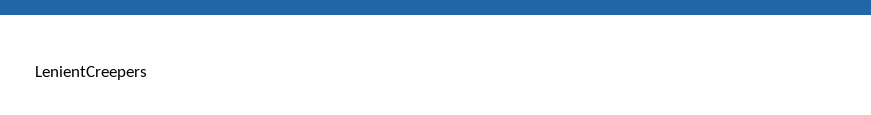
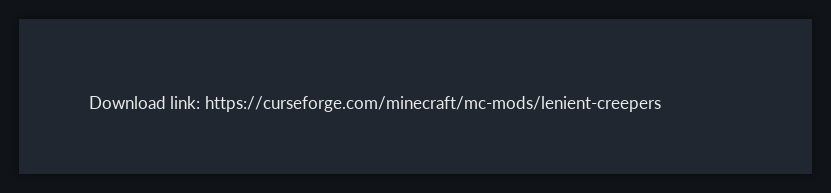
- LenientCreepers
+ Download link: https://curseforge.com/minecraft/mc-mods/lenient-creepers

